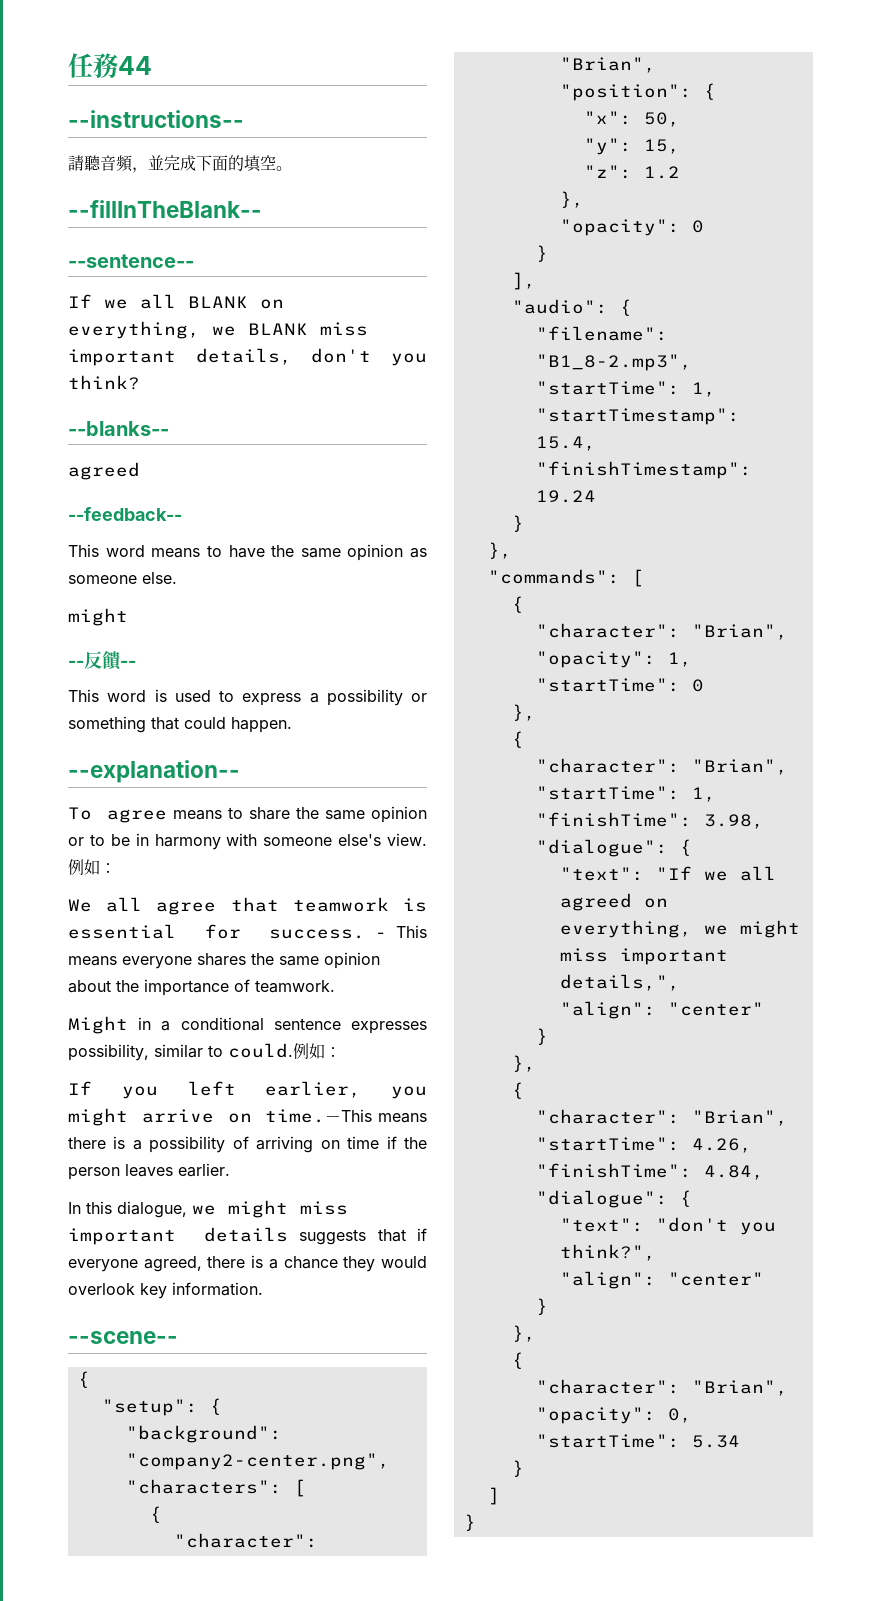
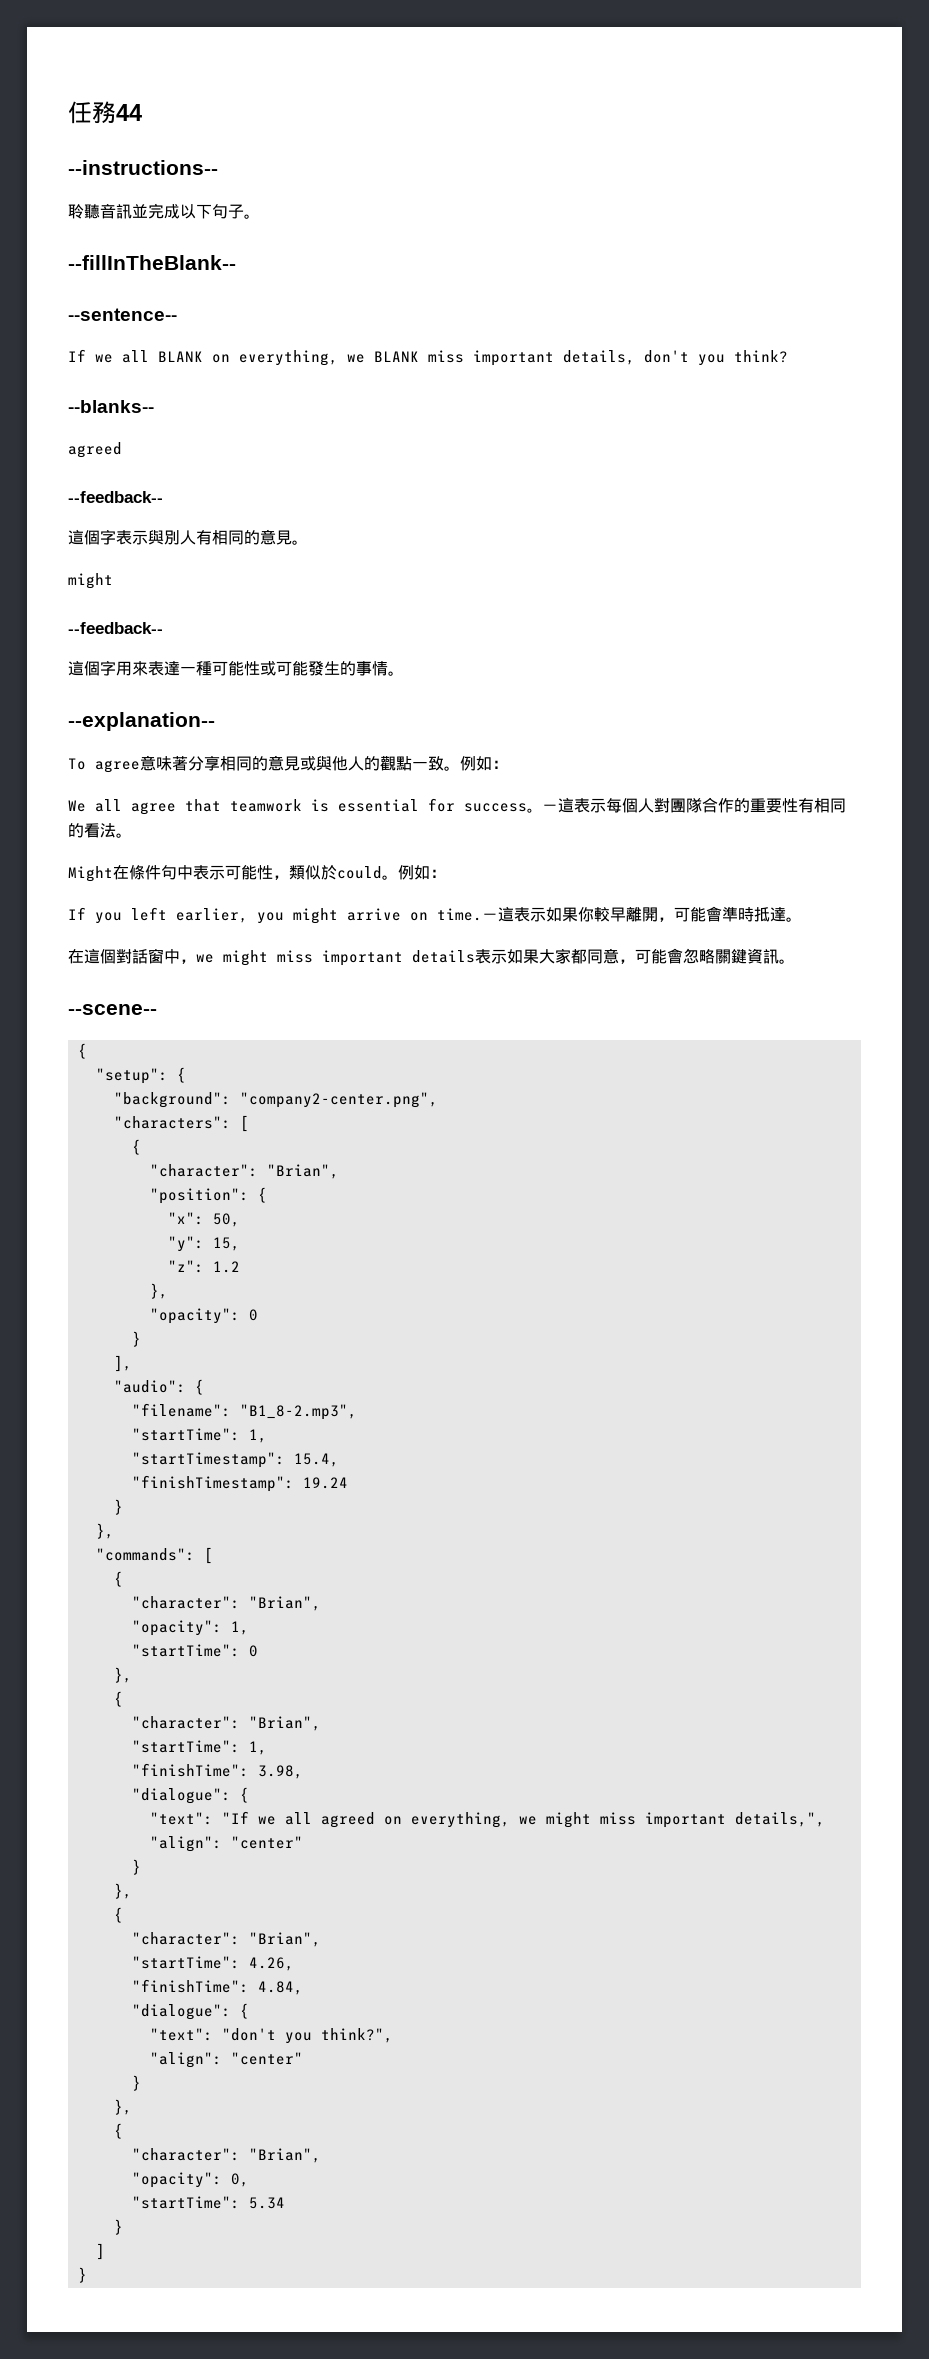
- 請聽音頻，並完成下面的填空。
+ 聆聽音訊並完成以下句子。
- This word means to have the same opinion as someone else.
+ 這個字表示與別人有相同的意見。
  might
- --反饋--
- This word is used to express a possibility or something that could happen.
+ --feedback--
+ 這個字用來表達一種可能性或可能發生的事情。
  --explanation--
- To agree means to share the same opinion or to be in harmony with someone else's view.
+ To agree意味著分享相同的意見或與他人的觀點一致。
- We all agree that teamwork is essential for success. - This means everyone shares the same opinion about the importance of teamwork.
- Might in a conditional sentence expresses possibility, similar to could.
+ We all agree that teamwork is essential for success。－這表示每個人對團隊合作的重要性有相同的看法。
+ Might在條件句中表示可能性，類似於could。
- －This means there is a possibility of arriving on time if the person leaves earlier.
- In this dialogue, we might miss important details suggests that if everyone agreed, there is a chance they would overlook key information.
+ －這表示如果你較早離開，可能會準時抵達。
+ 在這個對話窗中，we might miss important details表示如果大家都同意，可能會忽略關鍵資訊。

